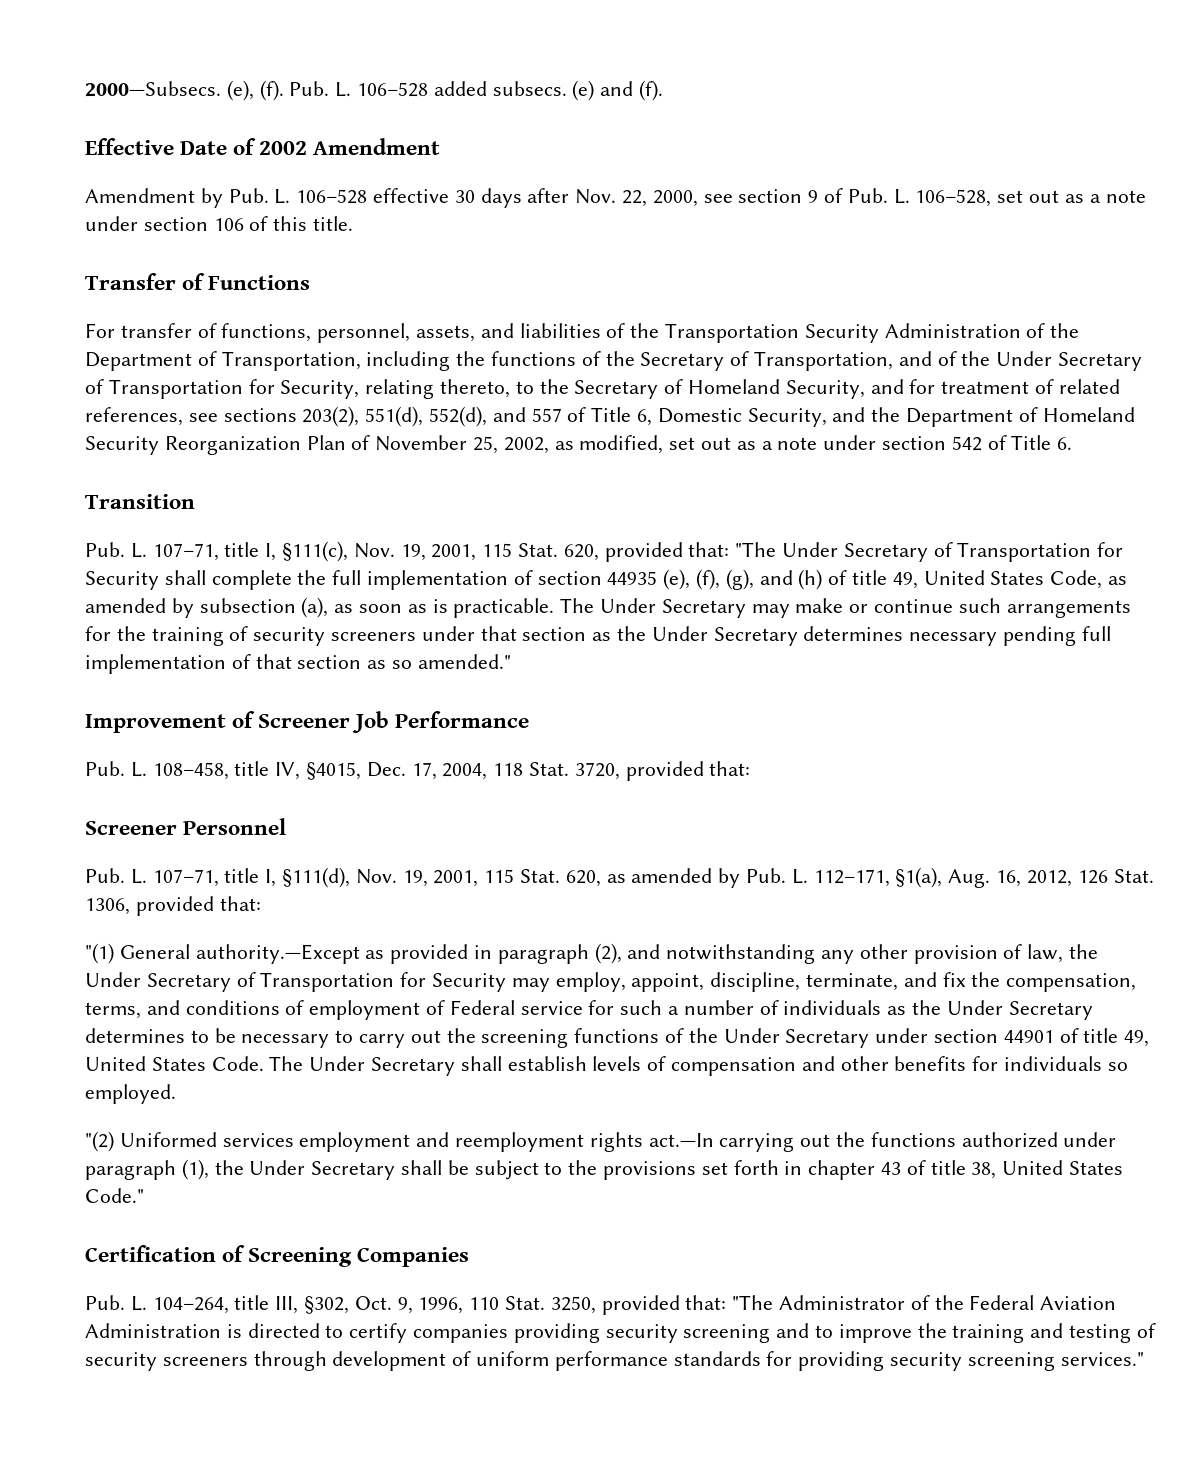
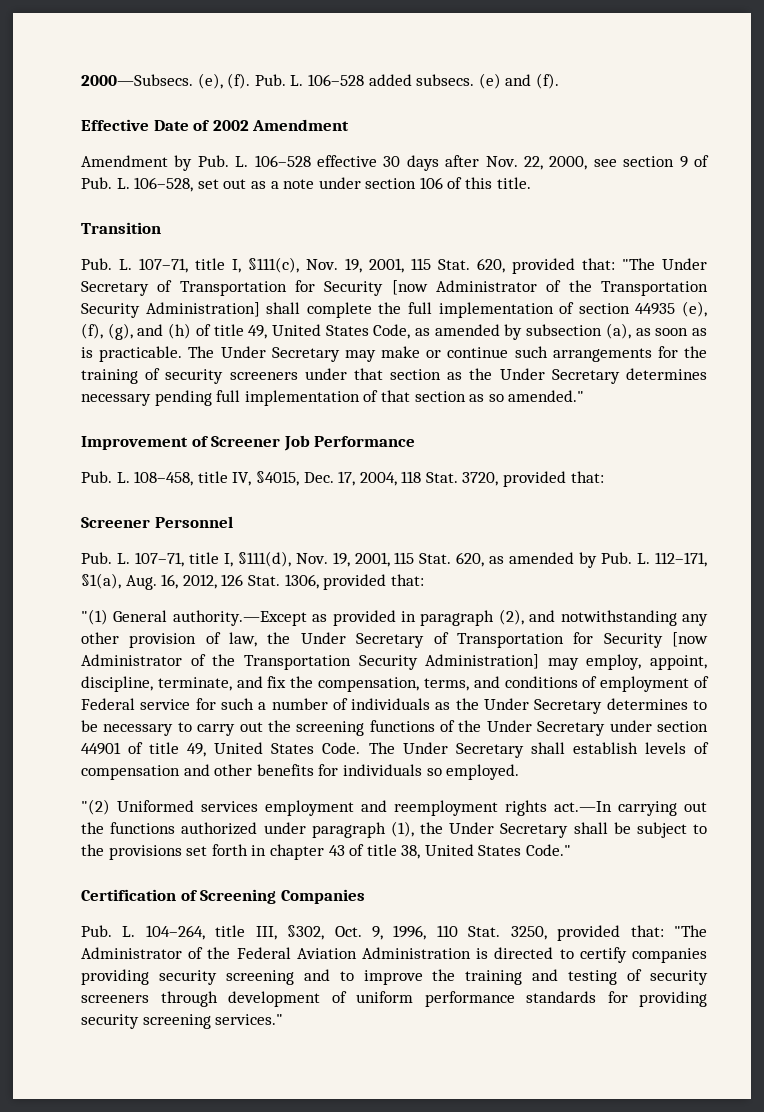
- Transfer of Functions
- For transfer of functions, personnel, assets, and liabilities of the Transportation Security Administration of the Department of Transportation, including the functions of the Secretary of Transportation, and of the Under Secretary of Transportation for Security, relating thereto, to the Secretary of Homeland Security, and for treatment of related references, see sections 203(2), 551(d), 552(d), and 557 of Title 6, Domestic Security, and the Department of Homeland Security Reorganization Plan of November 25, 2002, as modified, set out as a note under section 542 of Title 6.
- 620, provided that: "The Under Secretary of Transportation for Security shall complete the full implementation of section 44935 (e), (f), (g), and (h) of title 49, United States Code, as amended by subsection (a), as soon as is practicable.
+ 620, provided that: "The Under Secretary of Transportation for Security [now Administrator of the Transportation Security Administration] shall complete the full implementation of section 44935 (e), (f), (g), and (h) of title 49, United States Code, as amended by subsection (a), as soon as is practicable.
- "(1) General authority.—Except as provided in paragraph (2), and notwithstanding any other provision of law, the Under Secretary of Transportation for Security may employ, appoint, discipline, terminate, and fix the compensation, terms, and conditions of employment of Federal service for such a number of individuals as the Under Secretary determines to be necessary to carry out the screening functions of the Under Secretary under section 44901 of title 49, United States Code.
+ "(1) General authority.—Except as provided in paragraph (2), and notwithstanding any other provision of law, the Under Secretary of Transportation for Security [now Administrator of the Transportation Security Administration] may employ, appoint, discipline, terminate, and fix the compensation, terms, and conditions of employment of Federal service for such a number of individuals as the Under Secretary determines to be necessary to carry out the screening functions of the Under Secretary under section 44901 of title 49, United States Code.

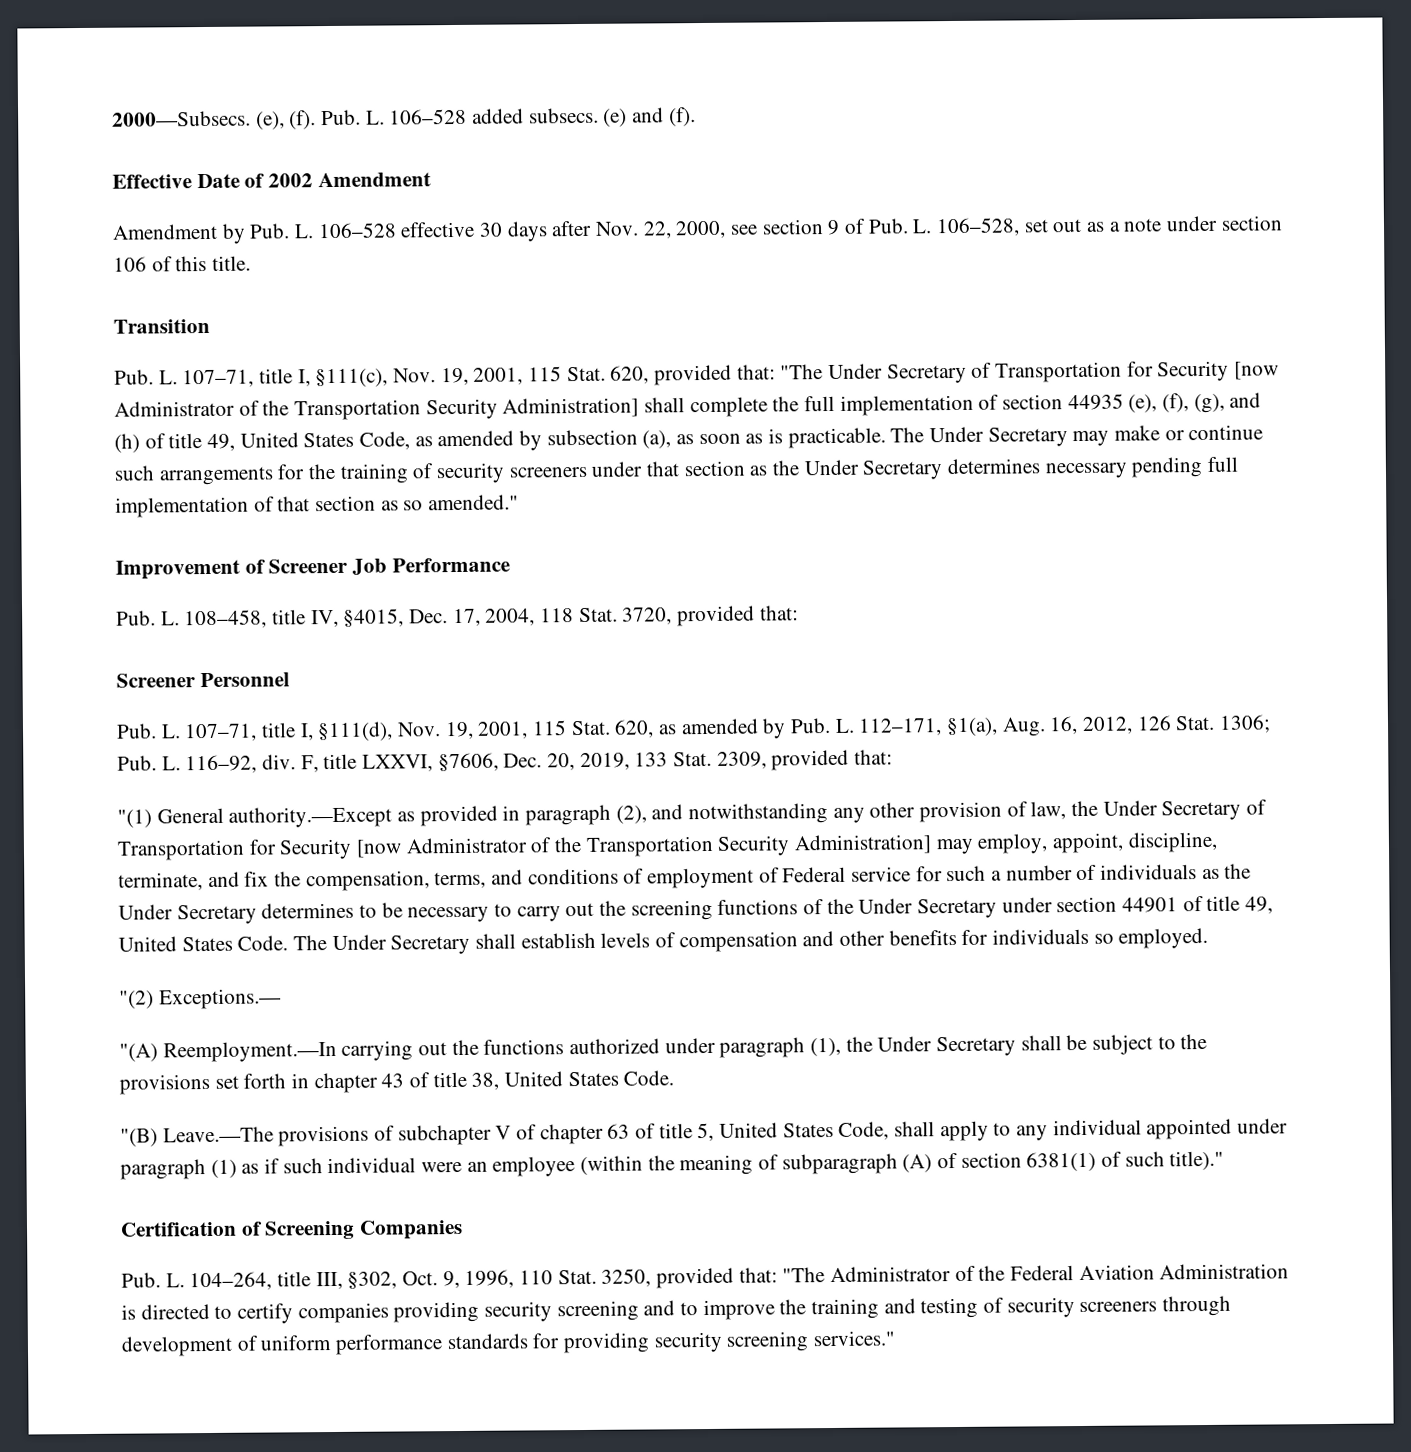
- 1306, provided that:
+ 1306; Pub. L. 116–92, div. F, title LXXVI, §7606, Dec. 20, 2019, 133 Stat. 2309, provided that:
- "(2) Uniformed services employment and reemployment rights act.—In carrying out the functions authorized under paragraph (1), the Under Secretary shall be subject to the provisions set forth in chapter 43 of title 38, United States Code."
+ "(2) Exceptions.—
+ "(A) Reemployment.—In carrying out the functions authorized under paragraph (1), the Under Secretary shall be subject to the provisions set forth in chapter 43 of title 38, United States Code.
+ "(B) Leave.—The provisions of subchapter V of chapter 63 of title 5, United States Code, shall apply to any individual appointed under paragraph (1) as if such individual were an employee (within the meaning of subparagraph (A) of section 6381(1) of such title)."

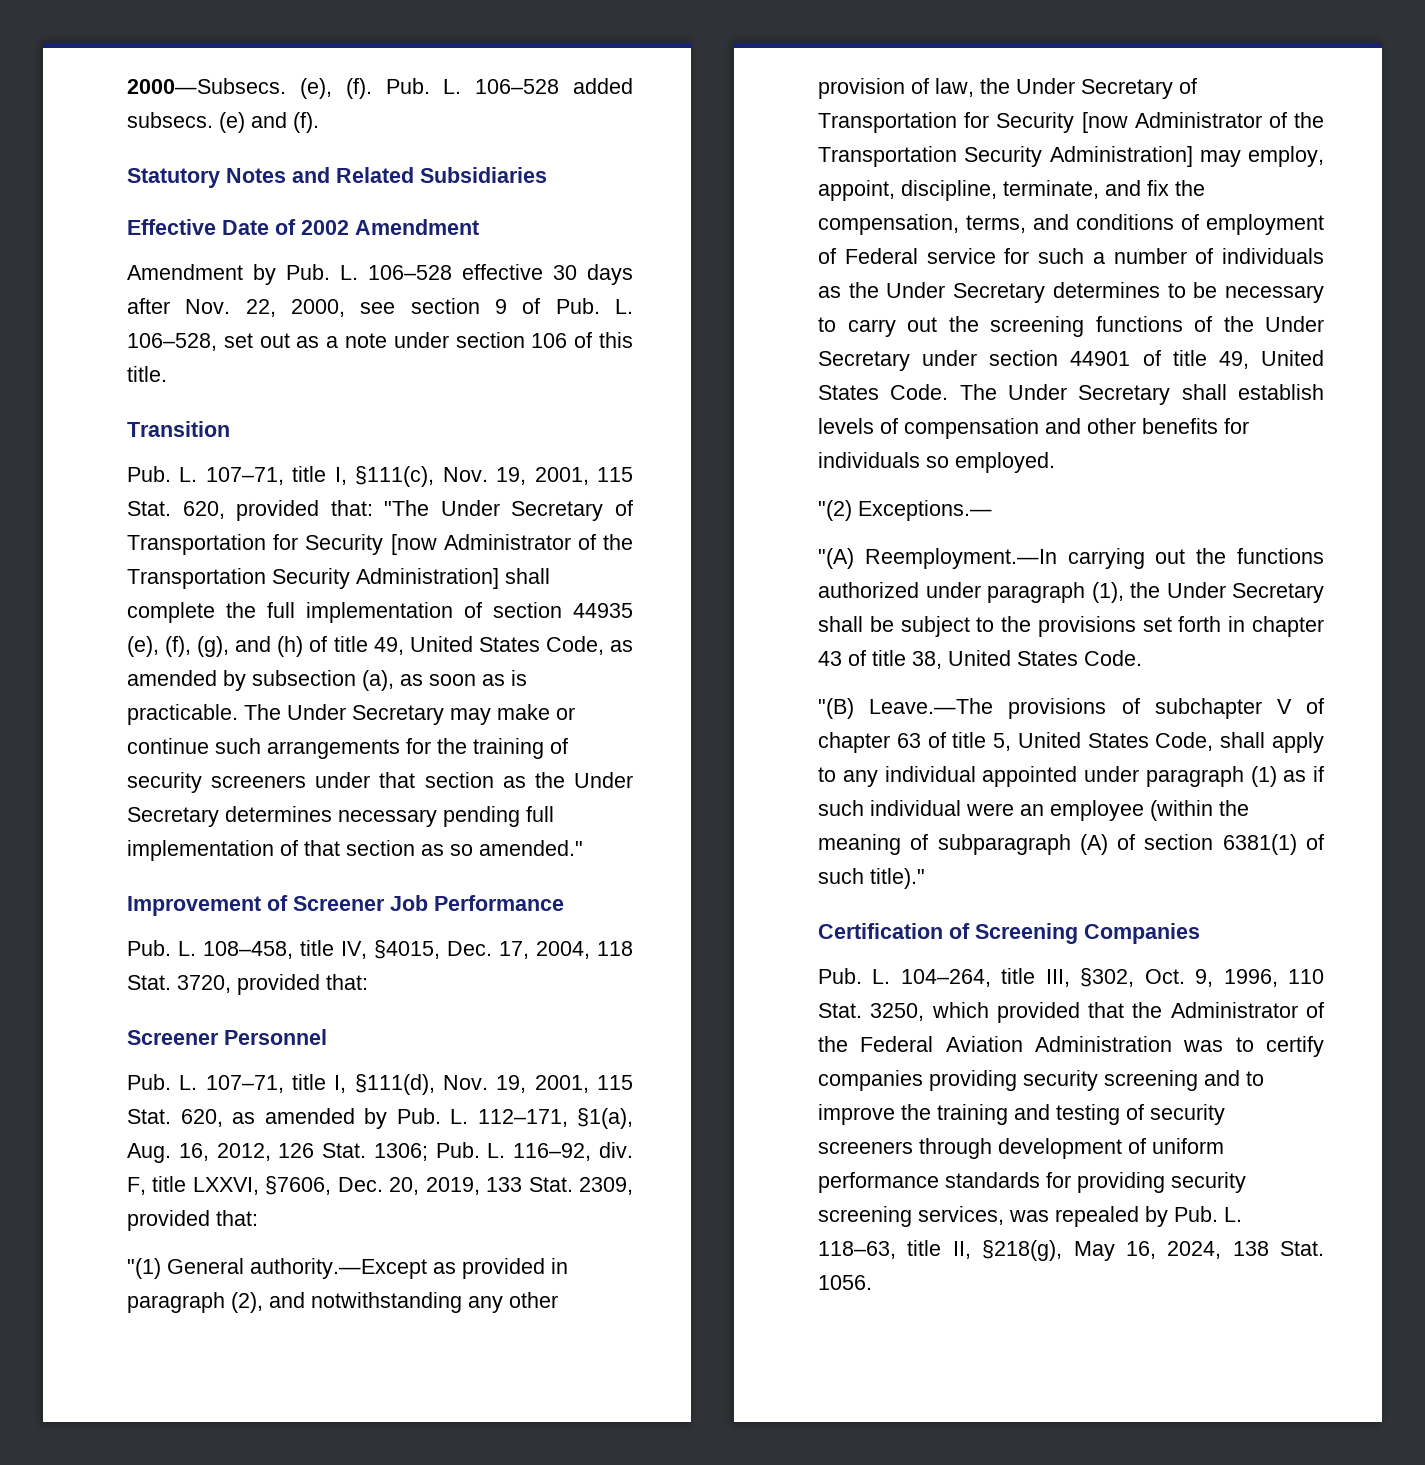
+ Statutory Notes and Related Subsidiaries
- 3250, provided that: "The Administrator of the Federal Aviation Administration is directed to certify companies providing security screening and to improve the training and testing of security screeners through development of uniform performance standards for providing security screening services."
+ 3250, which provided that the Administrator of the Federal Aviation Administration was to certify companies providing security screening and to improve the training and testing of security screeners through development of uniform performance standards for providing security screening services, was repealed by Pub. L. 118–63, title II, §218(g), May 16, 2024, 138 Stat. 1056.

